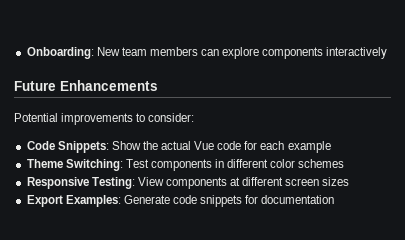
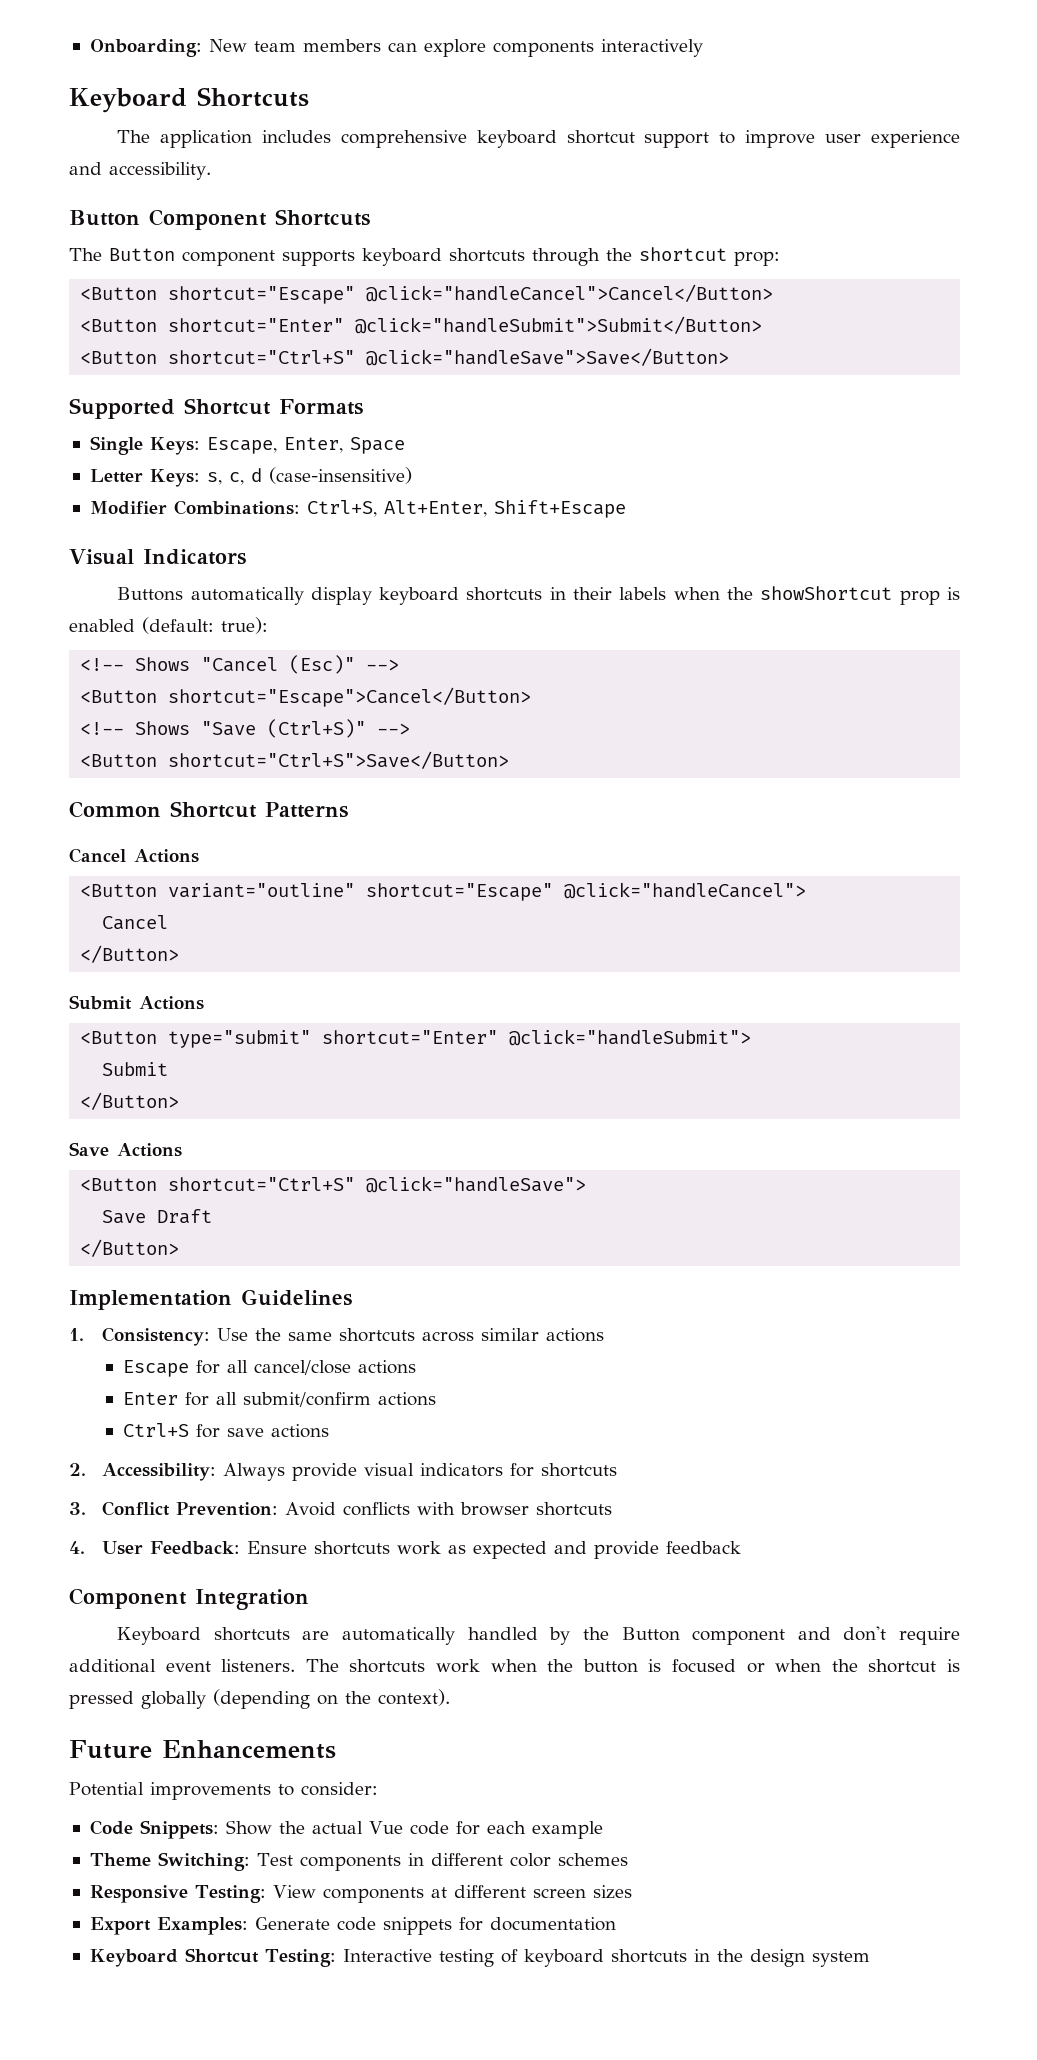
+ Keyboard Shortcuts
+ The application includes comprehensive keyboard shortcut support to improve user experience and accessibility.
+ Button Component Shortcuts
+ The Button component supports keyboard shortcuts through the shortcut prop:
+ <Button shortcut="Escape" @click="handleCancel">Cancel</Button>
+ <Button shortcut="Enter" @click="handleSubmit">Submit</Button>
+ <Button shortcut="Ctrl+S" @click="handleSave">Save</Button>
+ Supported Shortcut Formats
+ Single Keys: Escape, Enter, Space
+ Letter Keys: s, c, d (case-insensitive)
+ Modifier Combinations: Ctrl+S, Alt+Enter, Shift+Escape
+ Visual Indicators
+ Buttons automatically display keyboard shortcuts in their labels when the showShortcut prop is enabled (default: true):
+ <!-- Shows "Cancel (Esc)" -->
+ <Button shortcut="Escape">Cancel</Button>
+ <!-- Shows "Save (Ctrl+S)" -->
+ <Button shortcut="Ctrl+S">Save</Button>
+ Common Shortcut Patterns
+ Cancel Actions
+ <Button variant="outline" shortcut="Escape" @click="handleCancel">
+ Cancel
+ </Button>
+ Submit Actions
+ <Button type="submit" shortcut="Enter" @click="handleSubmit">
+ Submit
+ </Button>
+ Save Actions
+ <Button shortcut="Ctrl+S" @click="handleSave">
+ Save Draft
+ </Button>
+ Implementation Guidelines
+ 1. Consistency: Use the same shortcuts across similar actions
+ Escape for all cancel/close actions
+ Enter for all submit/confirm actions
+ Ctrl+S for save actions
+ 2. Accessibility: Always provide visual indicators for shortcuts
+ 3. Conflict Prevention: Avoid conflicts with browser shortcuts
+ 4. User Feedback: Ensure shortcuts work as expected and provide feedback
+ Component Integration
+ Keyboard shortcuts are automatically handled by the Button component and don't require additional event listeners. The shortcuts work when the button is focused or when the shortcut is pressed globally (depending on the context).
+ Keyboard Shortcut Testing: Interactive testing of keyboard shortcuts in the design system

